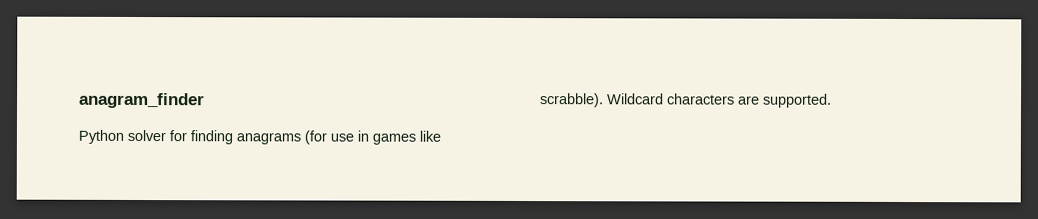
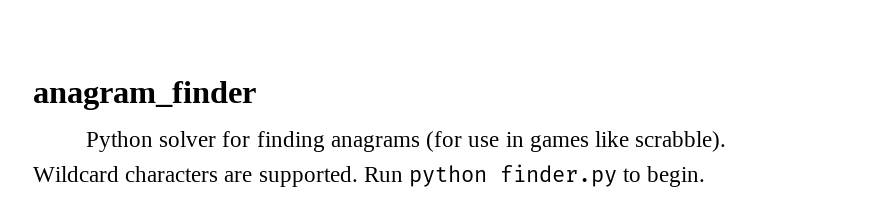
+ Run python finder.py to begin.

